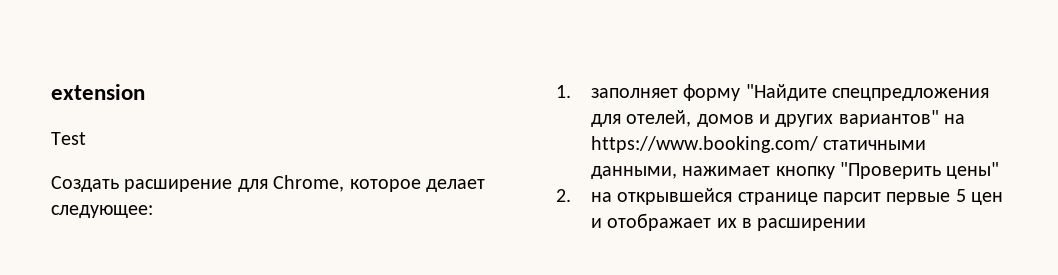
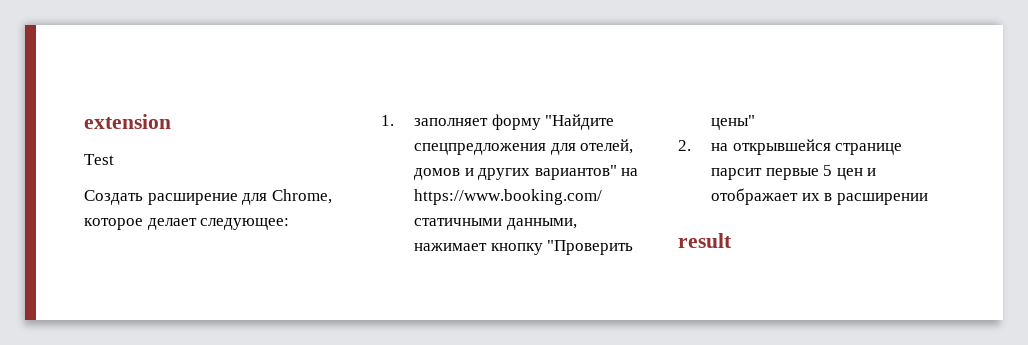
+ result

